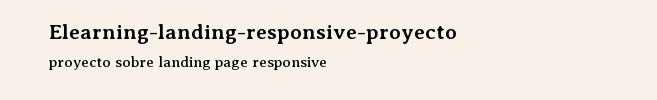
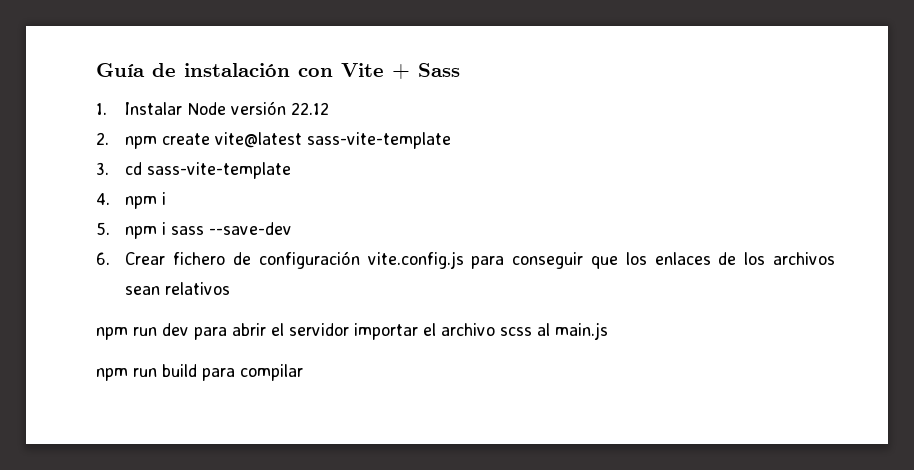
- Elearning-landing-responsive-proyecto
- proyecto sobre landing page responsive
+ Guía de instalación con Vite + Sass
+ 1. Instalar Node versión 22.12
+ 2. npm create vite@latest sass-vite-template
+ 3. cd sass-vite-template
+ 4. npm i
+ 5. npm i sass --save-dev
+ 6. Crear fichero de configuración vite.config.js para conseguir que los enlaces de los archivos sean relativos
+ npm run dev para abrir el servidor importar el archivo scss al main.js
+ npm run build para compilar

